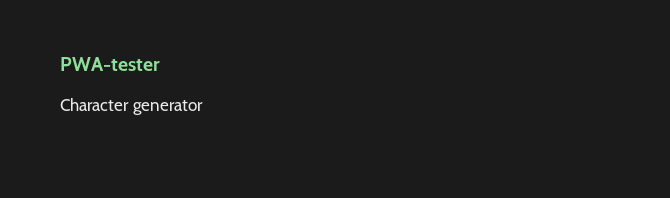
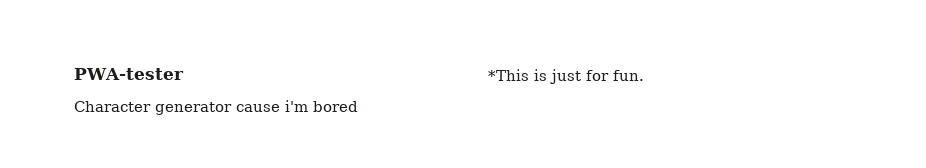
- Character generator
+ Character generator cause i'm bored
+ *This is just for fun.

